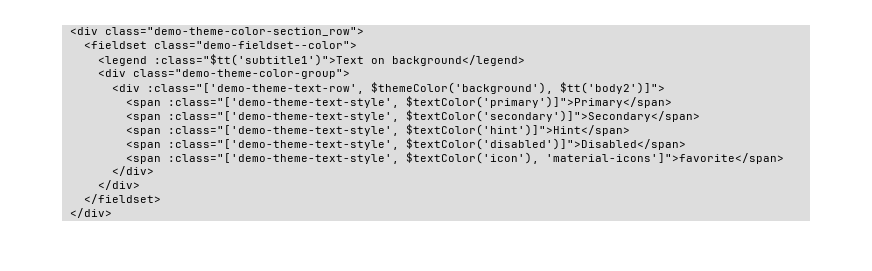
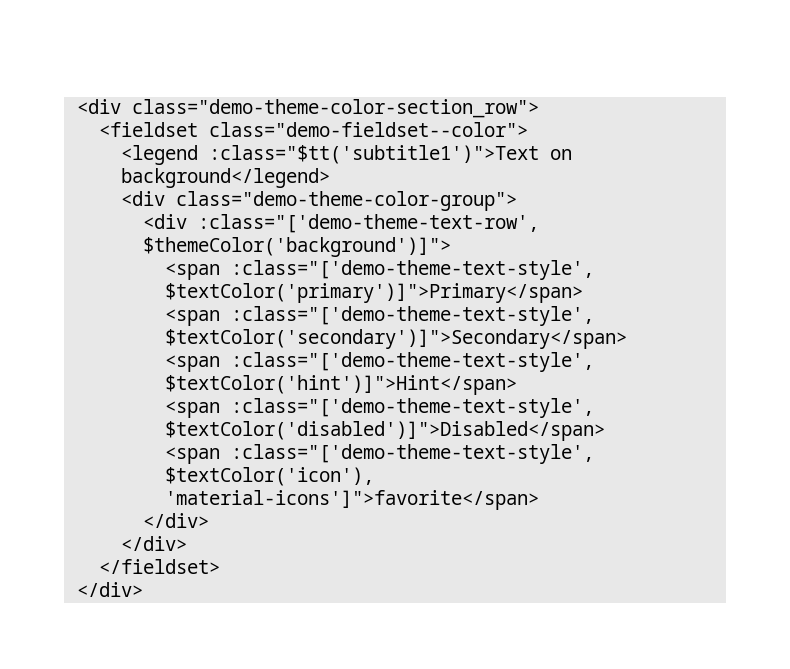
- <div :class="['demo-theme-text-row', $themeColor('background'), $tt('body2')]">
+ <div :class="['demo-theme-text-row', $themeColor('background')]">

